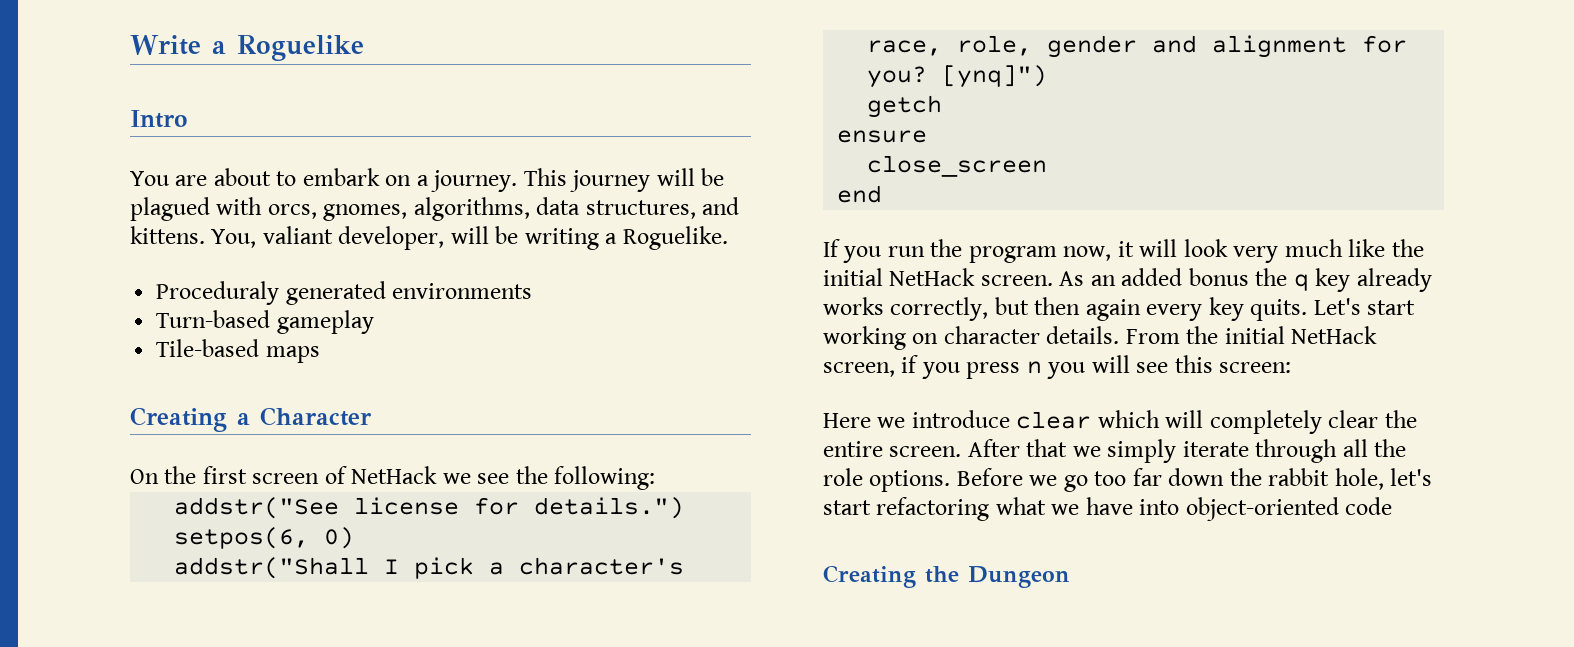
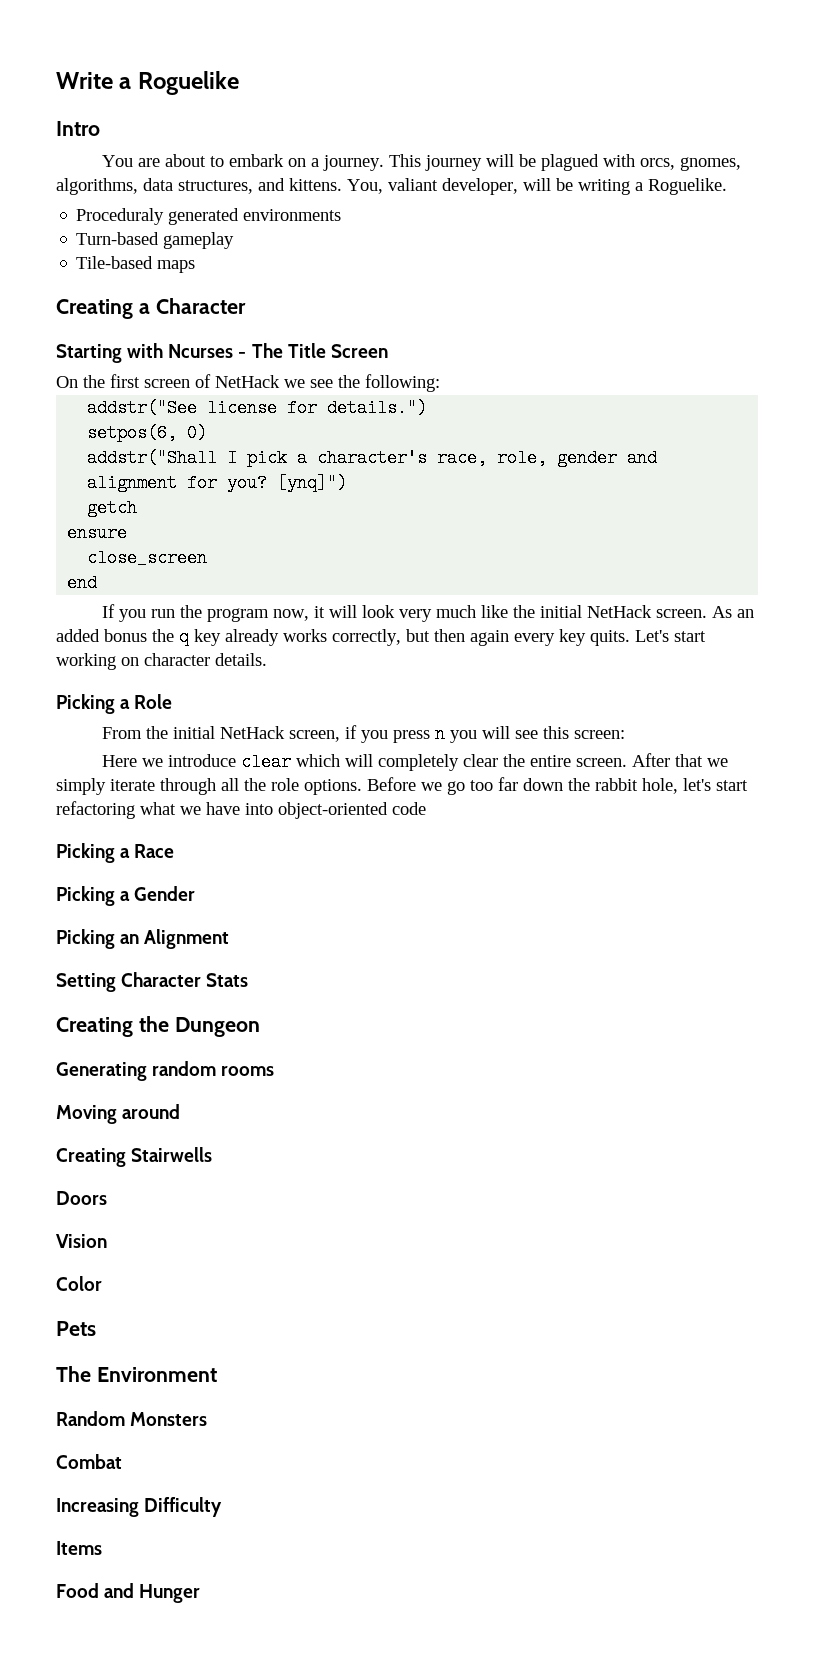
+ Starting with Ncurses - The Title Screen
- Let's start working on character details. From the initial NetHack screen, if you press n you will see this screen:
+ Let's start working on character details.
+ Picking a Role
+ From the initial NetHack screen, if you press n you will see this screen:
+ Picking a Race
+ Picking a Gender
+ Picking an Alignment
+ Setting Character Stats
  Creating the Dungeon
+ Generating random rooms
+ Moving around
+ Creating Stairwells
+ Doors
+ Vision
+ Color
+ Pets
+ The Environment
+ Random Monsters
+ Combat
+ Increasing Difficulty
+ Items
+ Food and Hunger

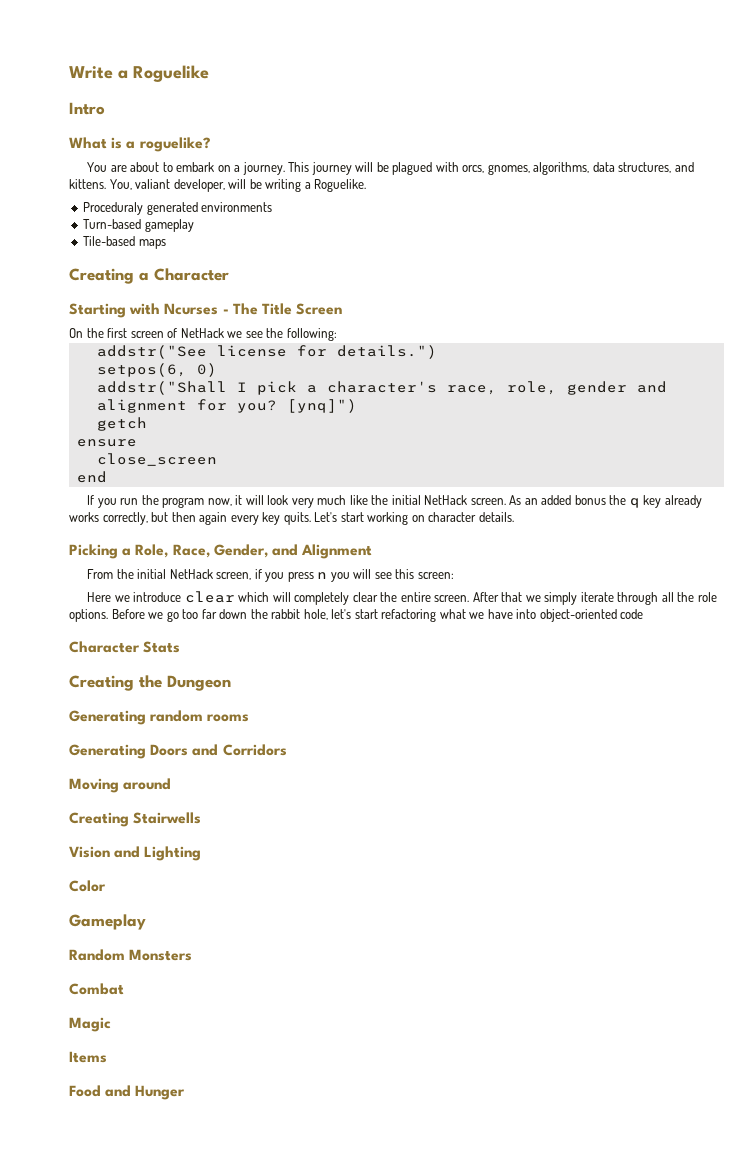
+ What is a roguelike?
- Picking a Role
+ Picking a Role, Race, Gender, and Alignment
- Picking a Race
- Picking a Gender
- Picking an Alignment
- Setting Character Stats
+ Character Stats
+ Generating Doors and Corridors
- Doors
- Vision
+ Vision and Lighting
- Pets
- The Environment
+ Gameplay
- Increasing Difficulty
+ Magic

